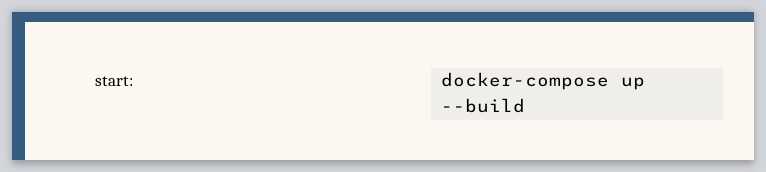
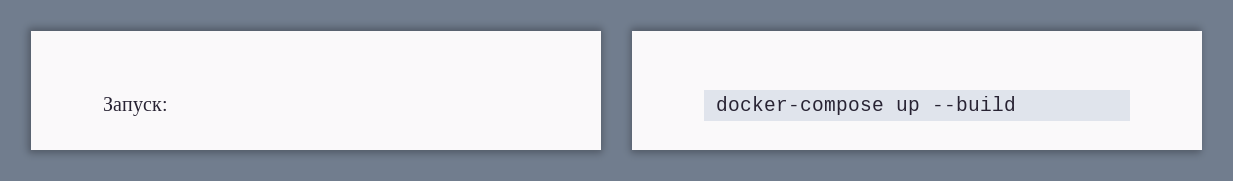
- start:
+ Запуск:

